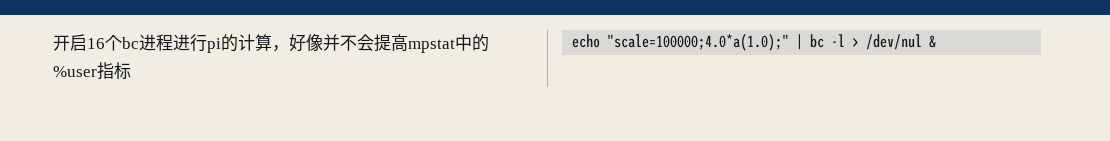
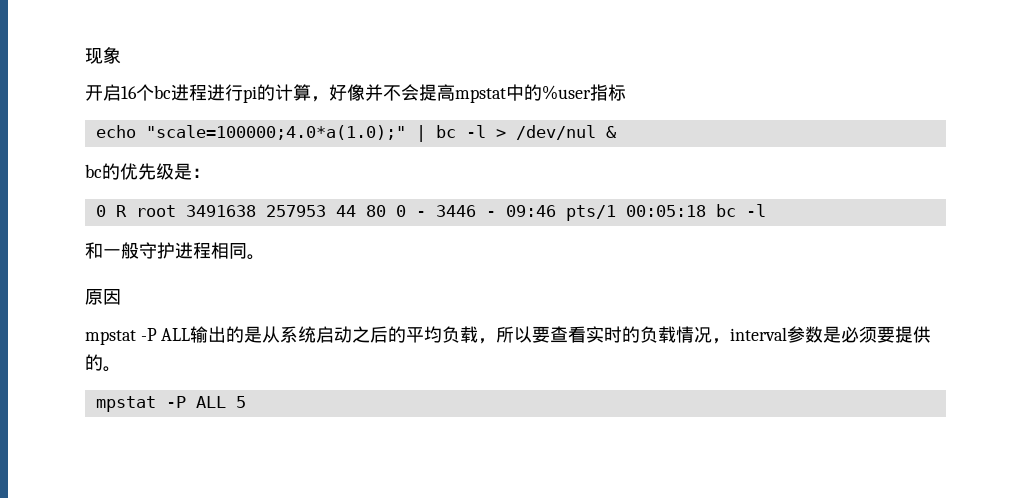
+ 现象
+ bc的优先级是：
+ 0 R root 3491638 257953 44 80 0 - 3446 - 09:46 pts/1 00:05:18 bc -l
+ 和一般守护进程相同。
+ 原因
+ mpstat -P ALL输出的是从系统启动之后的平均负载，所以要查看实时的负载情况，interval参数是必须要提供的。
+ mpstat -P ALL 5

